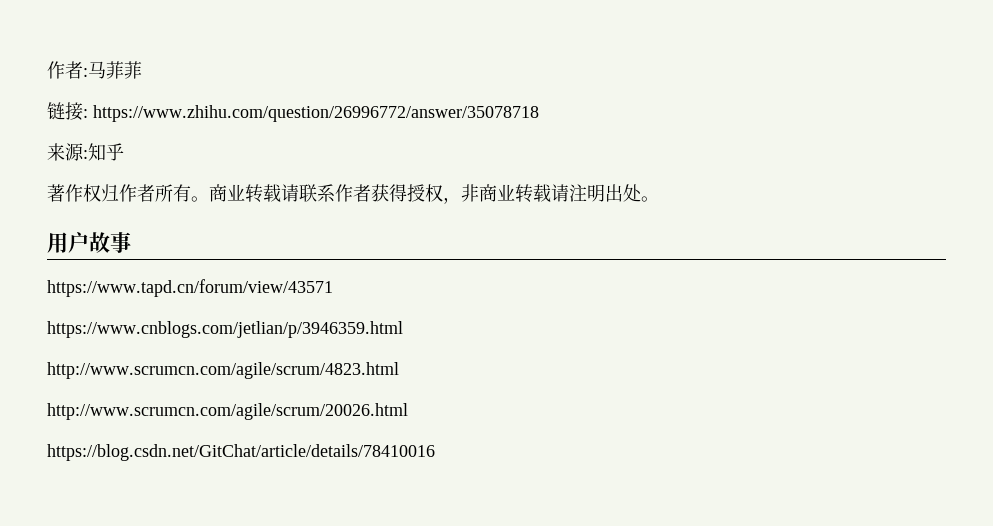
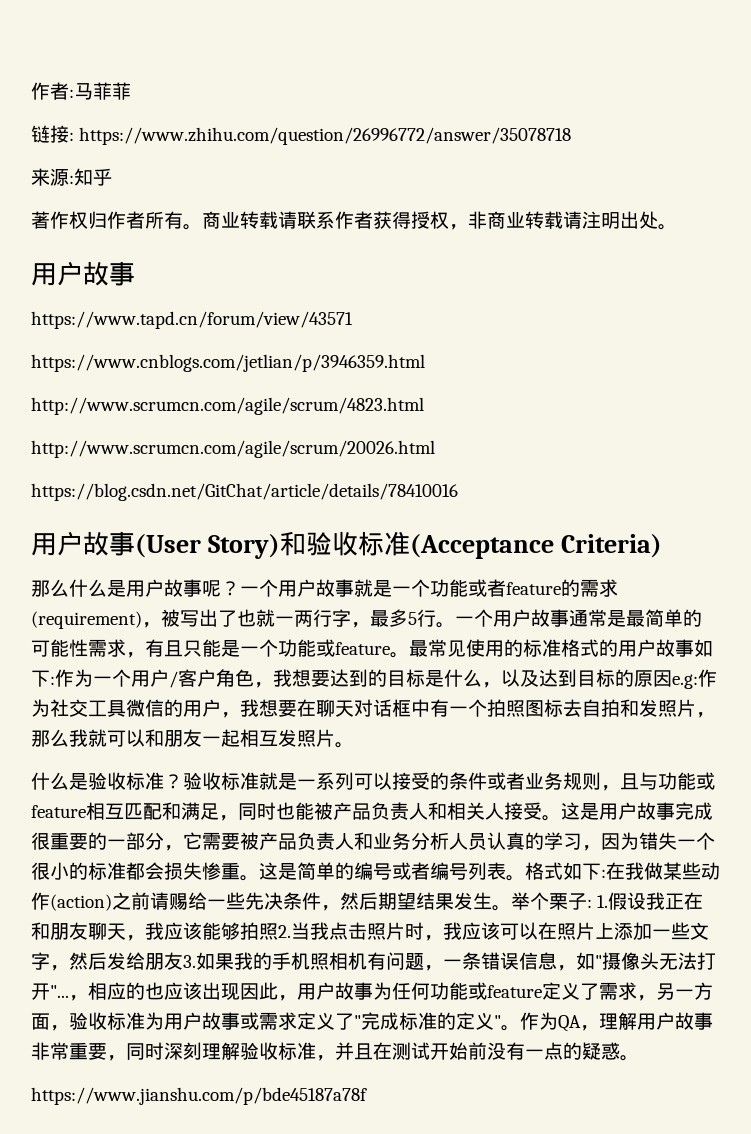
+ 用户故事(User Story)和验收标准(Acceptance Criteria)
+ 那么什么是用户故事呢？一个用户故事就是一个功能或者feature的需求(requirement)，被写出了也就一两行字，最多5行。一个用户故事通常是最简单的可能性需求，有且只能是一个功能或feature。最常见使用的标准格式的用户故事如下:作为一个用户/客户角色，我想要达到的目标是什么，以及达到目标的原因e.g:作为社交工具微信的用户，我想要在聊天对话框中有一个拍照图标去自拍和发照片，那么我就可以和朋友一起相互发照片。
+ 什么是验收标准？验收标准就是一系列可以接受的条件或者业务规则，且与功能或feature相互匹配和满足，同时也能被产品负责人和相关人接受。这是用户故事完成很重要的一部分，它需要被产品负责人和业务分析人员认真的学习，因为错失一个很小的标准都会损失惨重。这是简单的编号或者编号列表。格式如下:在我做某些动作(action)之前请赐给一些先决条件，然后期望结果发生。举个栗子: 1.假设我正在和朋友聊天，我应该能够拍照2.当我点击照片时，我应该可以在照片上添加一些文字，然后发给朋友3.如果我的手机照相机有问题，一条错误信息，如"摄像头无法打开"...，相应的也应该出现因此，用户故事为任何功能或feature定义了需求，另一方面，验收标准为用户故事或需求定义了"完成标准的定义"。作为QA，理解用户故事非常重要，同时深刻理解验收标准，并且在测试开始前没有一点的疑惑。
+ https://www.jianshu.com/p/bde45187a78f

